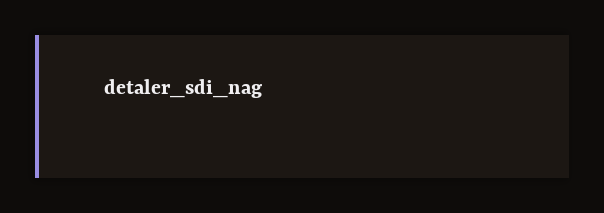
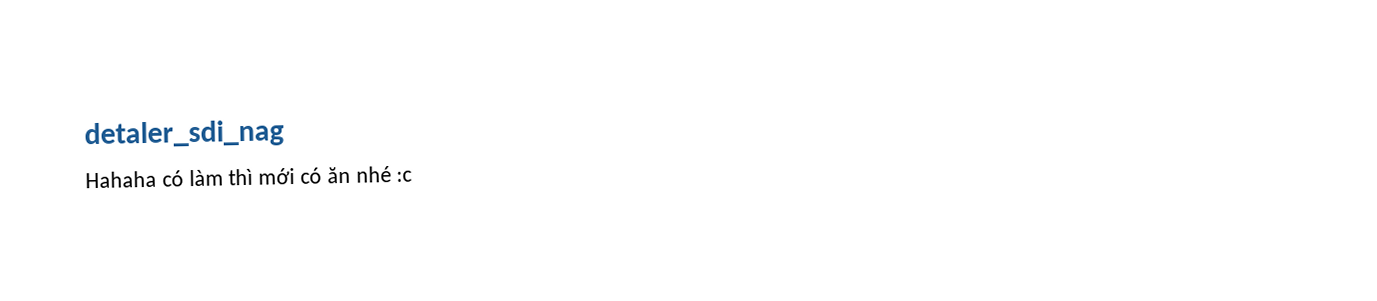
+ Hahaha có làm thì mới có ăn nhé :c

